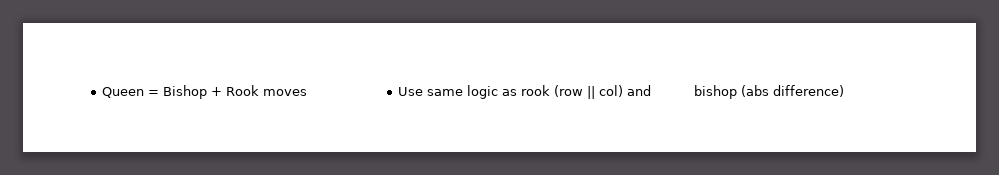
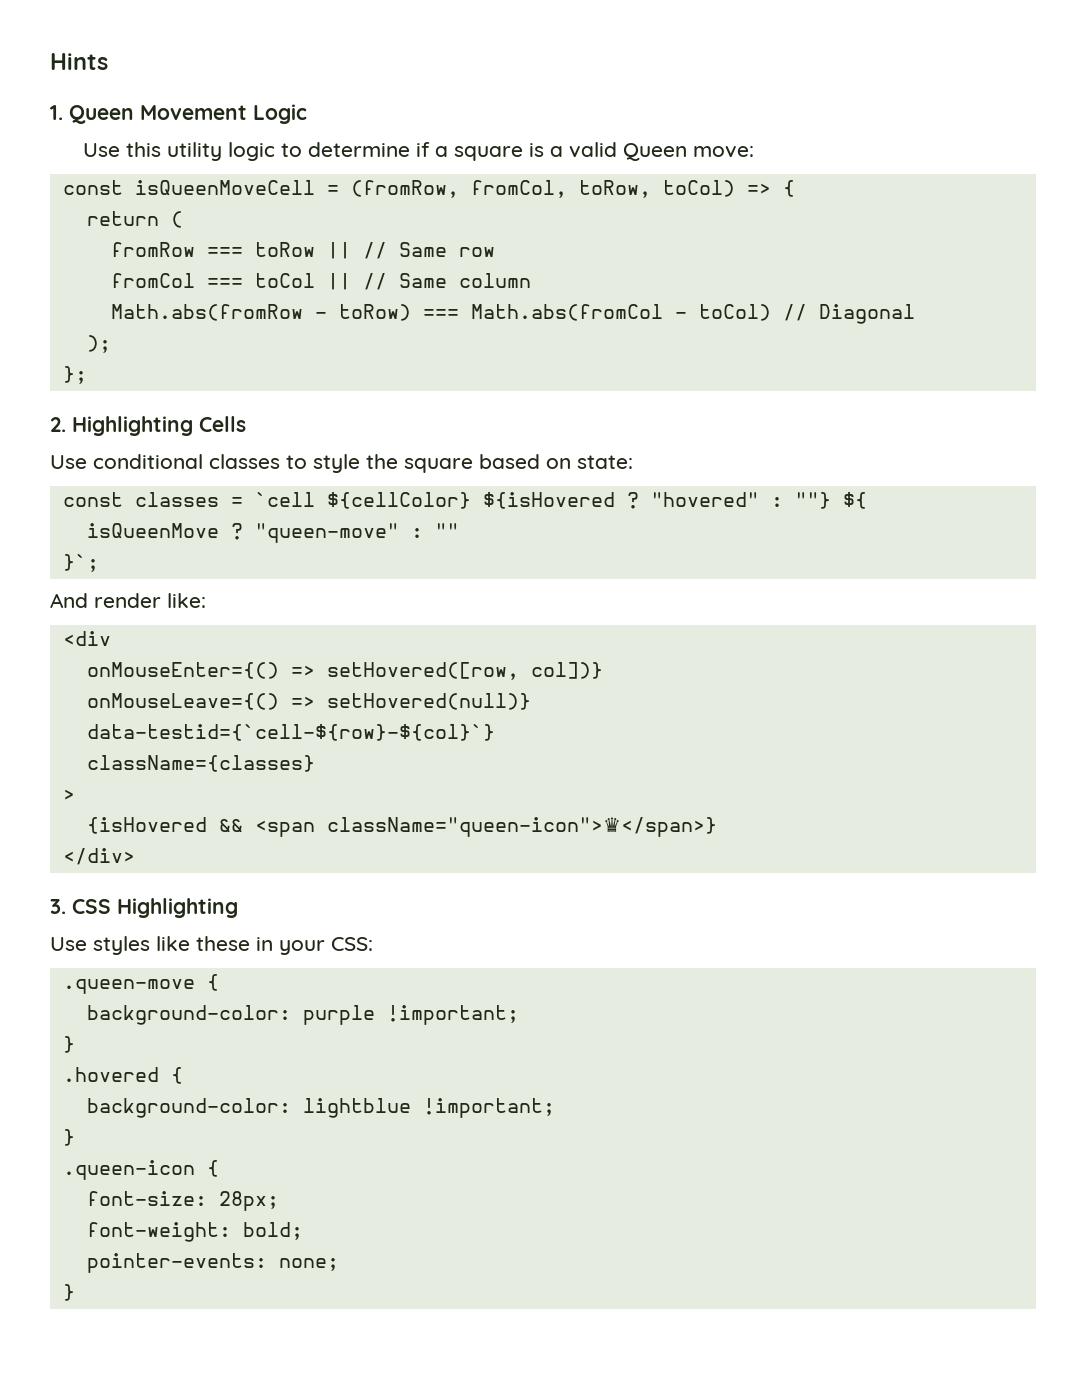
- Queen = Bishop + Rook moves
- Use same logic as rook (row || col) and bishop (abs difference)
+ Hints
+ 1. Queen Movement Logic
+ Use this utility logic to determine if a square is a valid Queen move:
+ const isQueenMoveCell = (fromRow, fromCol, toRow, toCol) => {
+ return (
+ fromRow === toRow || // Same row
+ fromCol === toCol || // Same column
+ Math.abs(fromRow - toRow) === Math.abs(fromCol - toCol) // Diagonal
+ );
+ };
+ 2. Highlighting Cells
+ Use conditional classes to style the square based on state:
+ const classes = `cell ${cellColor} ${isHovered ? "hovered" : ""} ${
+ isQueenMove ? "queen-move" : ""
+ }`;
+ And render like:
+ <div
+ onMouseEnter={() => setHovered([row, col])}
+ onMouseLeave={() => setHovered(null)}
+ data-testid={`cell-${row}-${col}`}
+ className={classes}
+ >
+ {isHovered && <span className="queen-icon">♛</span>}
+ </div>
+ 3. CSS Highlighting
+ Use styles like these in your CSS:
+ .queen-move {
+ background-color: purple !important;
+ }
+ .hovered {
+ background-color: lightblue !important;
+ }
+ .queen-icon {
+ font-size: 28px;
+ font-weight: bold;
+ pointer-events: none;
+ }

